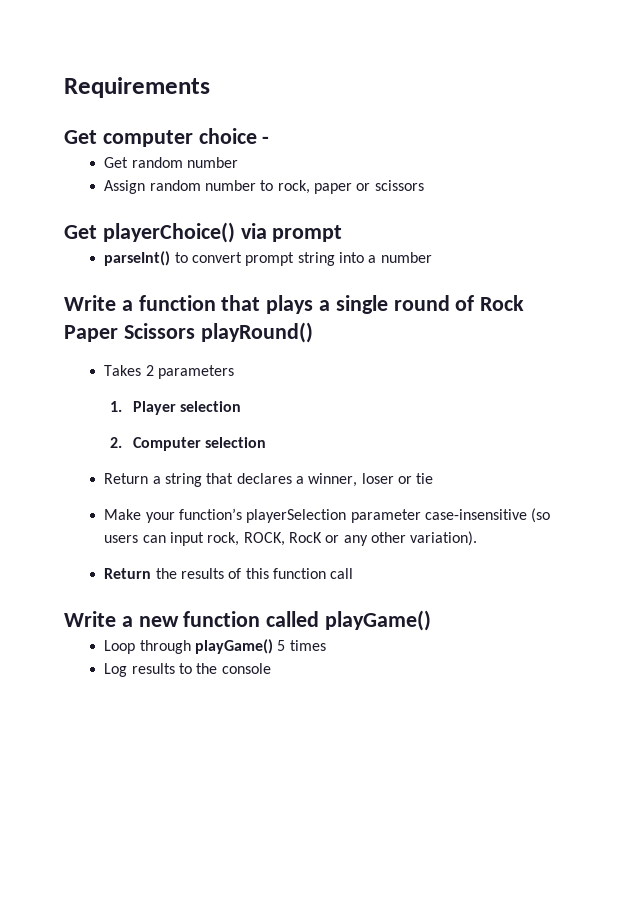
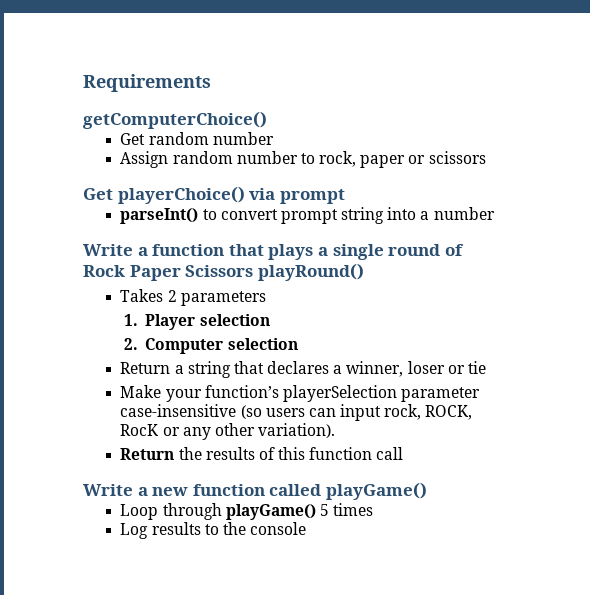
- Get computer choice -
+ getComputerChoice()

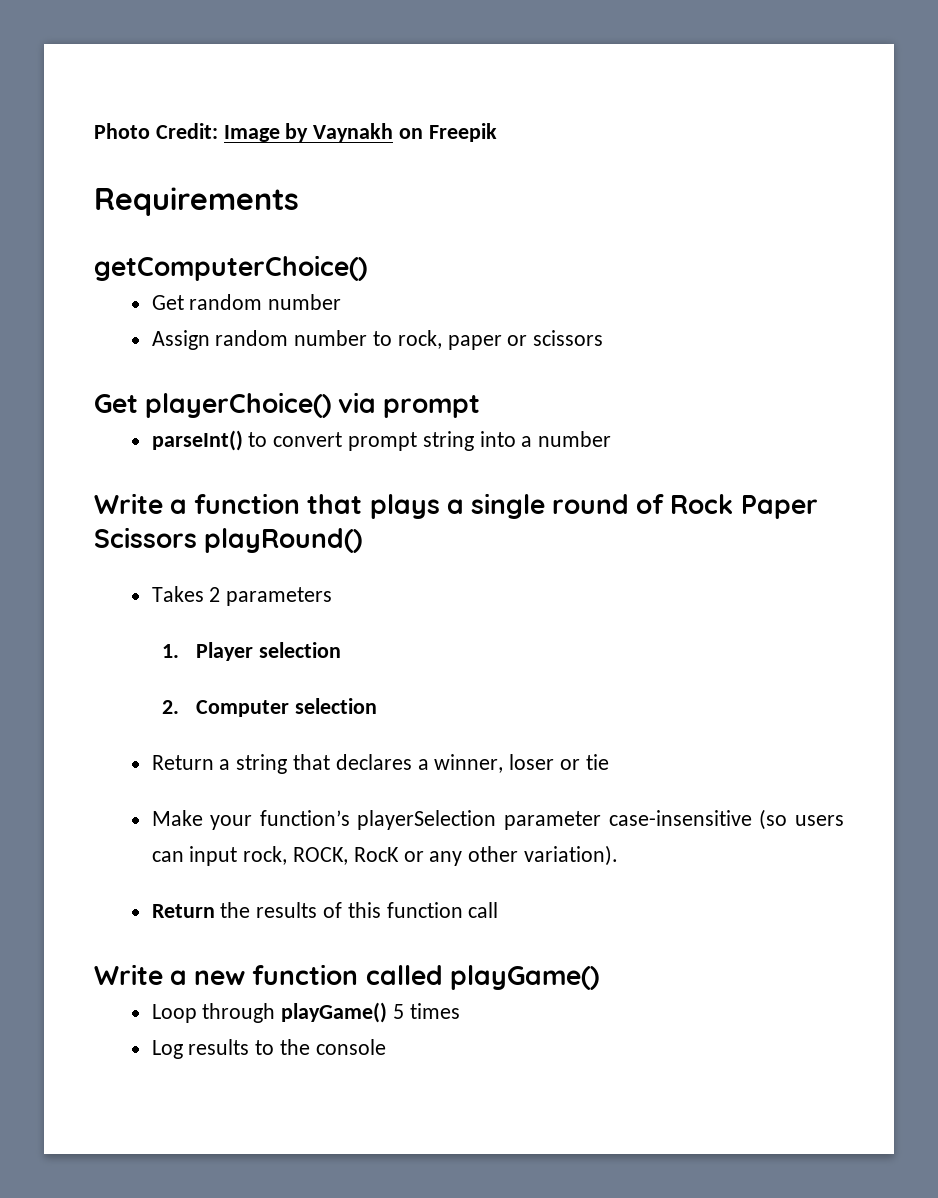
+ Photo Credit: Image by Vaynakh on Freepik

